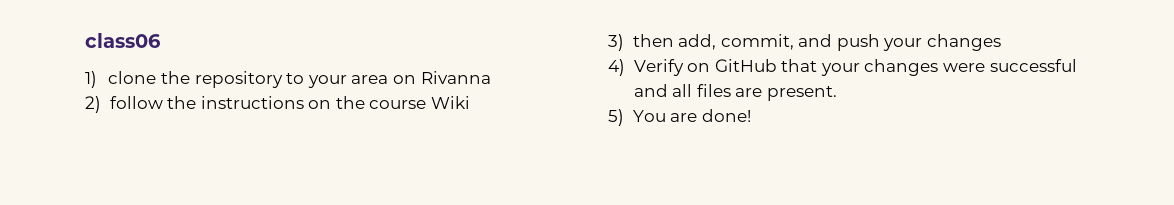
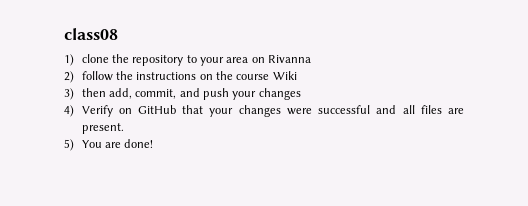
- class06
+ class08

